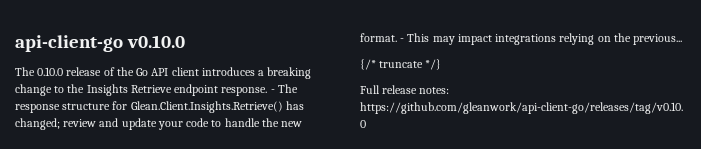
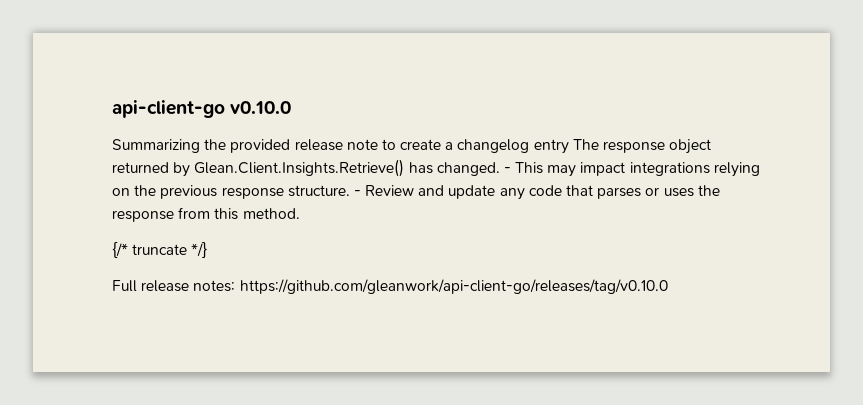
- The 0.10.0 release of the Go API client introduces a breaking change to the Insights Retrieve endpoint response. - The response structure for Glean.Client.Insights.Retrieve() has changed; review and update your code to handle the new format.
+ Summarizing the provided release note to create a changelog entry The response object returned by Glean.Client.Insights.Retrieve() has changed.
- - This may impact integrations relying on the previous...
+ - This may impact integrations relying on the previous response structure. - Review and update any code that parses or uses the response from this method.

